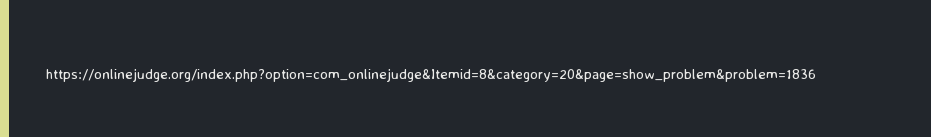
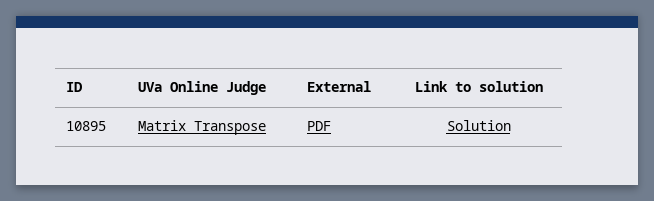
- https://onlinejudge.org/index.php?option=com_onlinejudge&Itemid=8&category=20&page=show_problem&problem=1836
+ ID | UVa Online Judge | External | Link to solution
+ 10895 | Matrix Transpose | PDF | Solution

